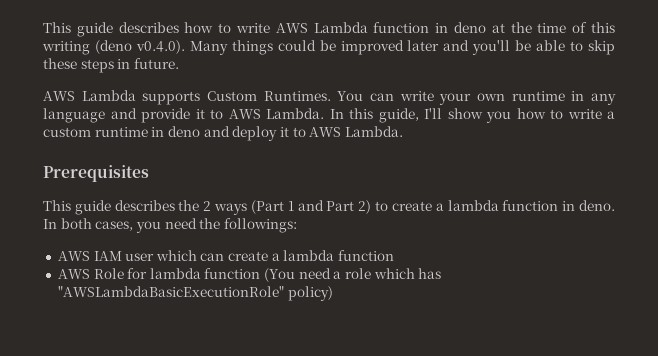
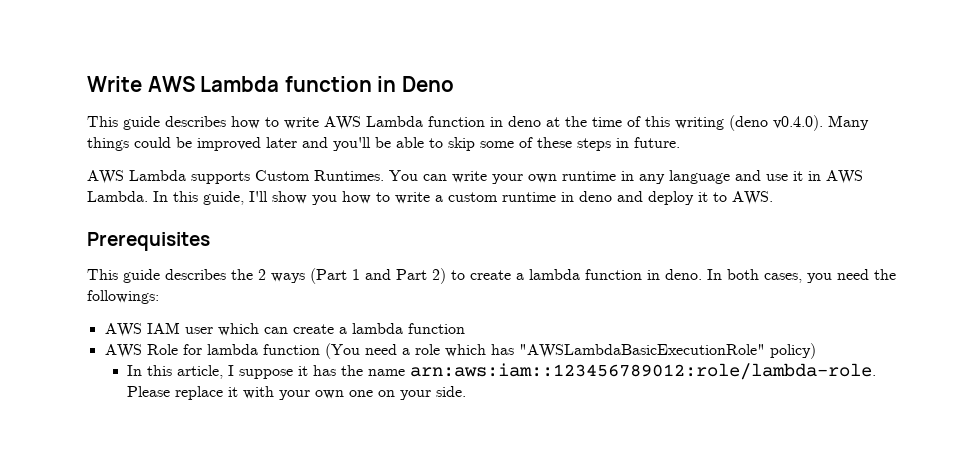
+ Write AWS Lambda function in Deno
- This guide describes how to write AWS Lambda function in deno at the time of this writing (deno v0.4.0). Many things could be improved later and you'll be able to skip these steps in future.
+ This guide describes how to write AWS Lambda function in deno at the time of this writing (deno v0.4.0). Many things could be improved later and you'll be able to skip some of these steps in future.
- You can write your own runtime in any language and provide it to AWS Lambda.
+ You can write your own runtime in any language and use it in AWS Lambda.
- In this guide, I'll show you how to write a custom runtime in deno and deploy it to AWS Lambda.
+ In this guide, I'll show you how to write a custom runtime in deno and deploy it to AWS.
+ In this article, I suppose it has the name arn:aws:iam::123456789012:role/lambda-role. Please replace it with your own one on your side.

